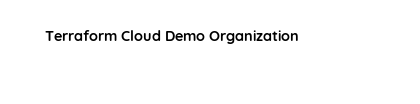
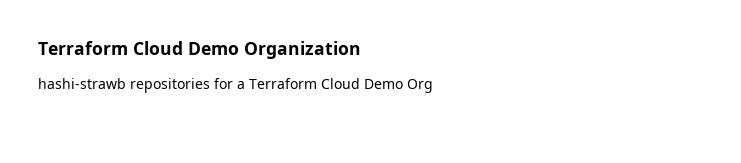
+ hashi-strawb repositories for a Terraform Cloud Demo Org

